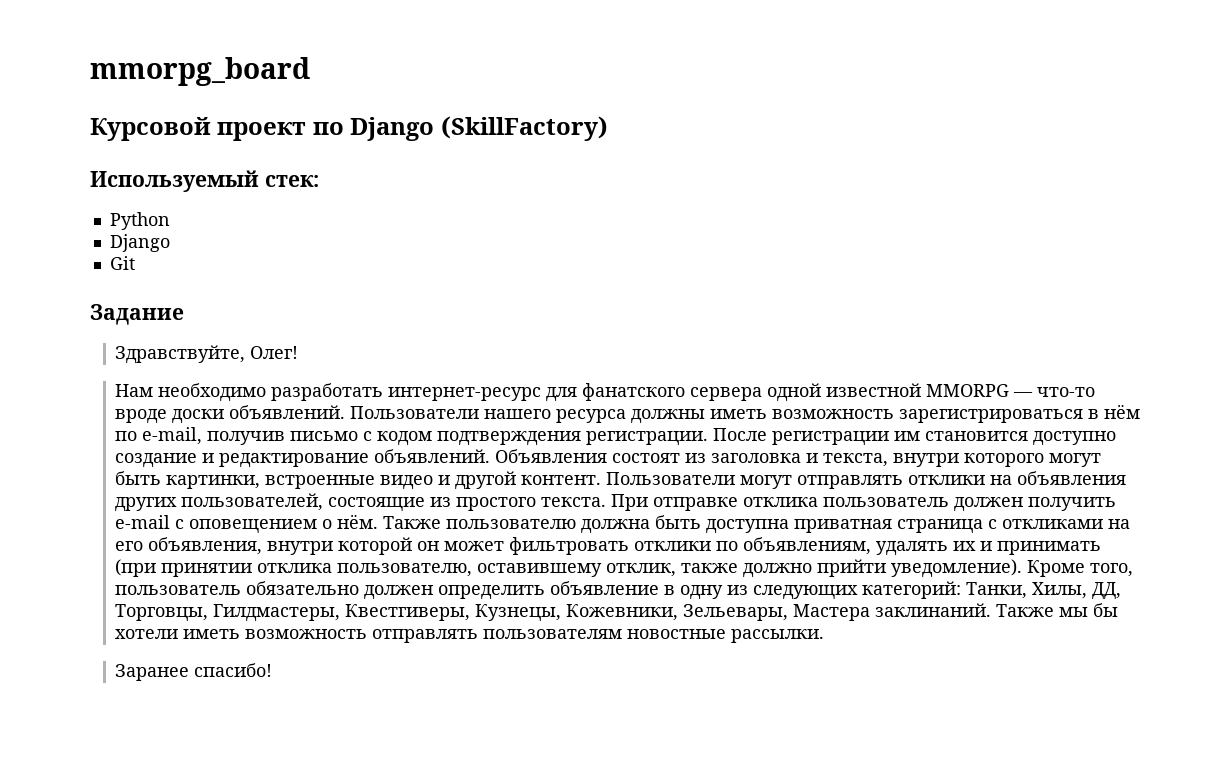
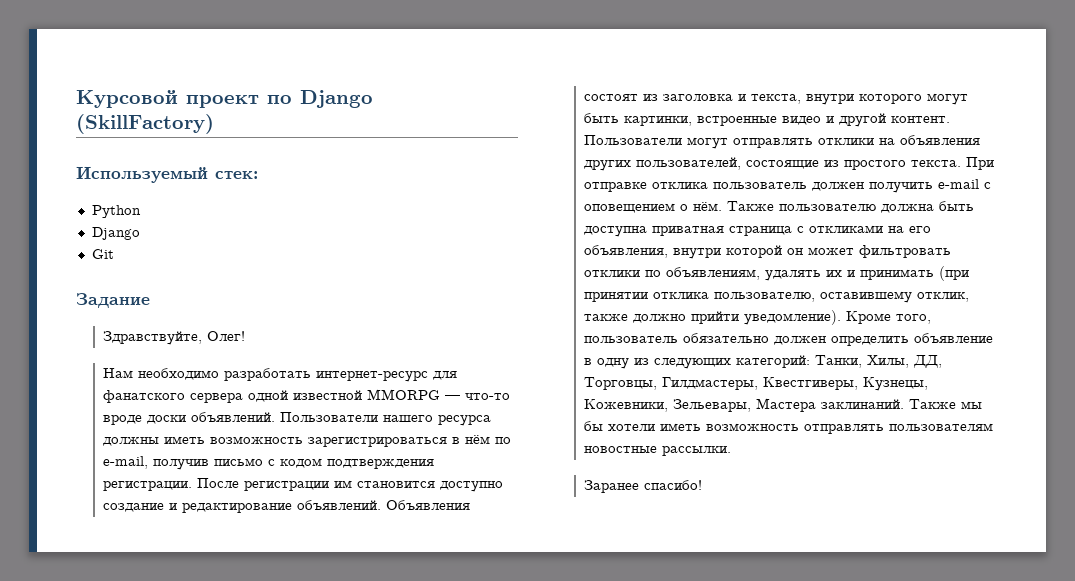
- mmorpg_board

